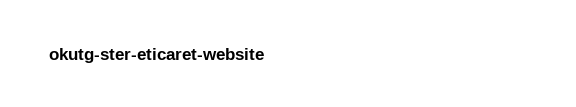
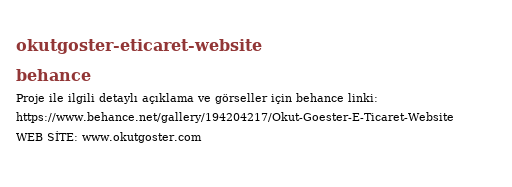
- okutg-ster-eticaret-website
+ okutgoster-eticaret-website
+ behance
+ Proje ile ilgili detaylı açıklama ve görseller için behance linki:
+ https://www.behance.net/gallery/194204217/Okut-Goester-E-Ticaret-Website
+ WEB SİTE: www.okutgoster.com

